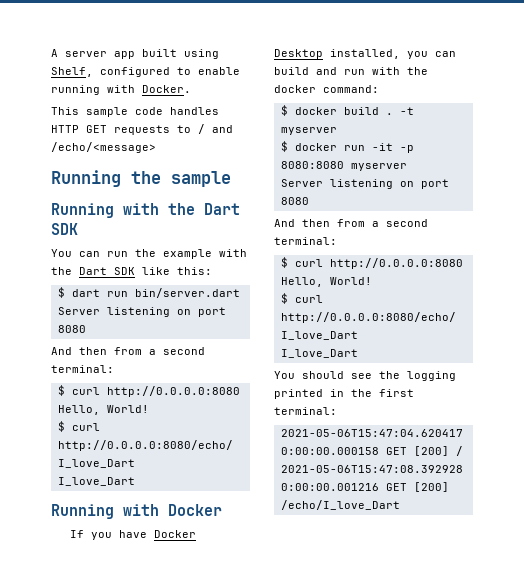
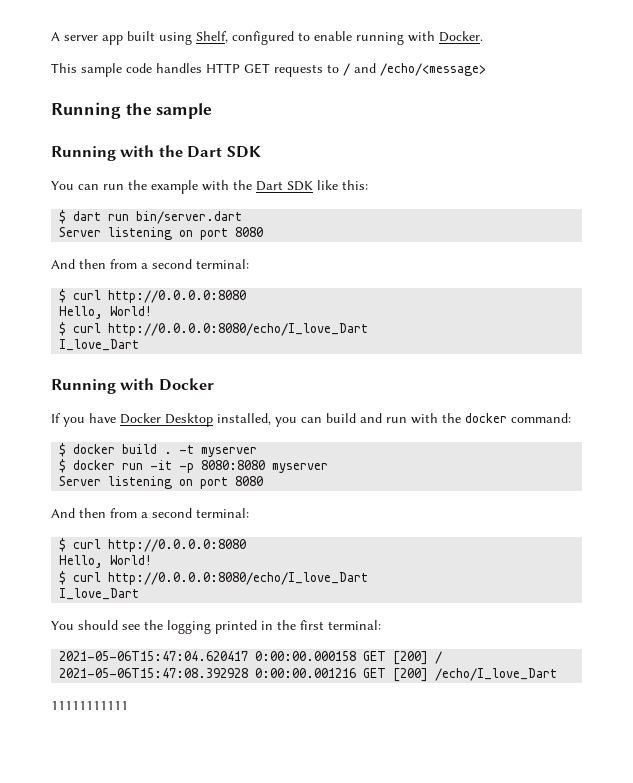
+ 11111111111

